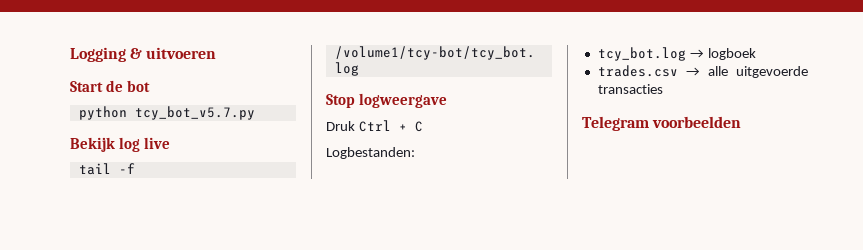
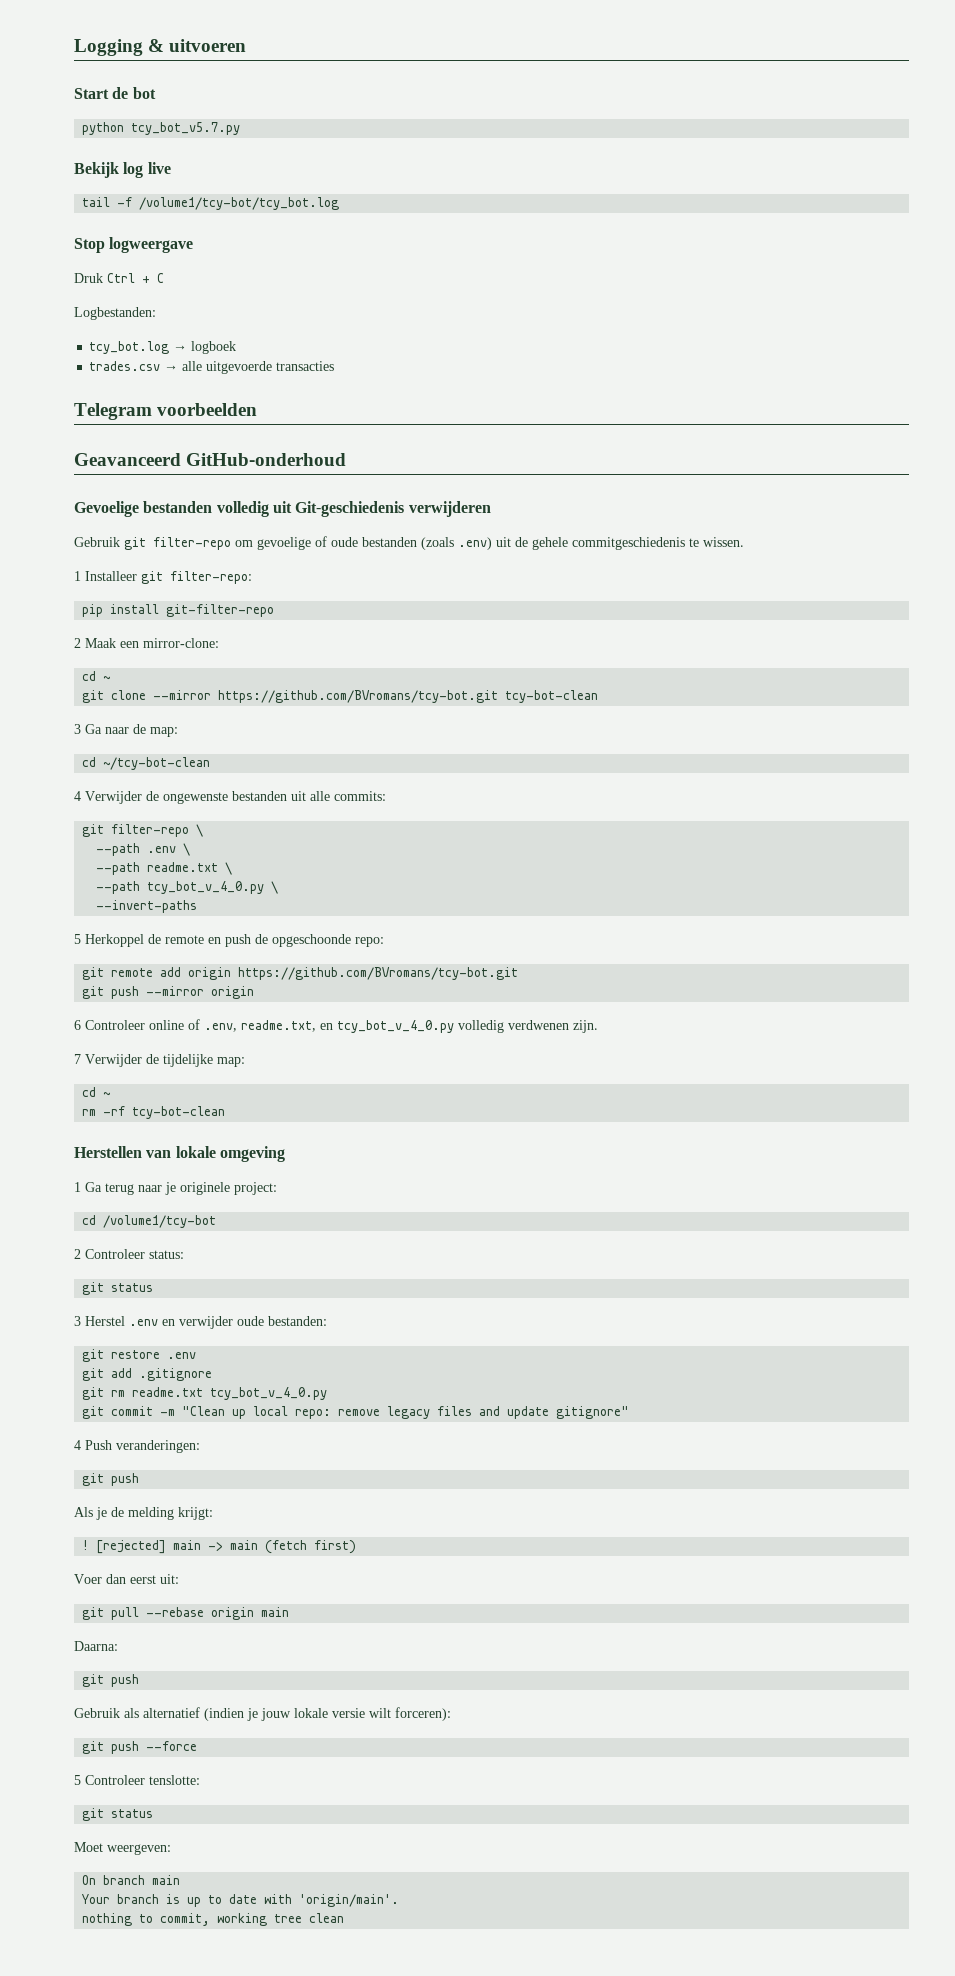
+ Geavanceerd GitHub-onderhoud
+ Gevoelige bestanden volledig uit Git-geschiedenis verwijderen
+ Gebruik git filter-repo om gevoelige of oude bestanden (zoals .env) uit de gehele commitgeschiedenis te wissen.
+ 1 Installeer git filter-repo:
+ pip install git-filter-repo
+ 2 Maak een mirror-clone:
+ cd ~
+ git clone --mirror https://github.com/BVromans/tcy-bot.git tcy-bot-clean
+ 3 Ga naar de map:
+ cd ~/tcy-bot-clean
+ 4 Verwijder de ongewenste bestanden uit alle commits:
+ git filter-repo \
+ --path .env \
+ --path readme.txt \
+ --path tcy_bot_v_4_0.py \
+ --invert-paths
+ 5 Herkoppel de remote en push de opgeschoonde repo:
+ git remote add origin https://github.com/BVromans/tcy-bot.git
+ git push --mirror origin
+ 6 Controleer online of .env, readme.txt, en tcy_bot_v_4_0.py volledig verdwenen zijn.
+ 7 Verwijder de tijdelijke map:
+ cd ~
+ rm -rf tcy-bot-clean
+ Herstellen van lokale omgeving
+ 1 Ga terug naar je originele project:
+ cd /volume1/tcy-bot
+ 2 Controleer status:
+ git status
+ 3 Herstel .env en verwijder oude bestanden:
+ git restore .env
+ git add .gitignore
+ git rm readme.txt tcy_bot_v_4_0.py
+ git commit -m "Clean up local repo: remove legacy files and update gitignore"
+ 4 Push veranderingen:
+ git push
+ Als je de melding krijgt:
+ ! [rejected] main -> main (fetch first)
+ Voer dan eerst uit:
+ git pull --rebase origin main
+ Daarna:
+ git push
+ Gebruik als alternatief (indien je jouw lokale versie wilt forceren):
+ git push --force
+ 5 Controleer tenslotte:
+ git status
+ Moet weergeven:
+ On branch main
+ Your branch is up to date with 'origin/main'.
+ nothing to commit, working tree clean

